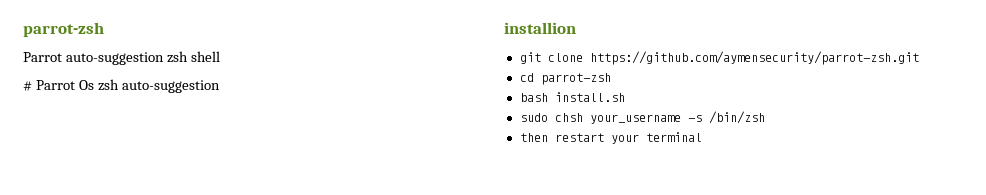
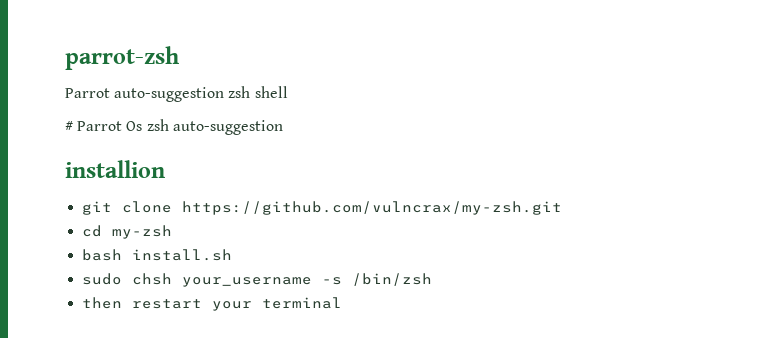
- git clone https://github.com/aymensecurity/parrot-zsh.git
+ git clone https://github.com/vulncrax/my-zsh.git
- cd parrot-zsh
+ cd my-zsh

